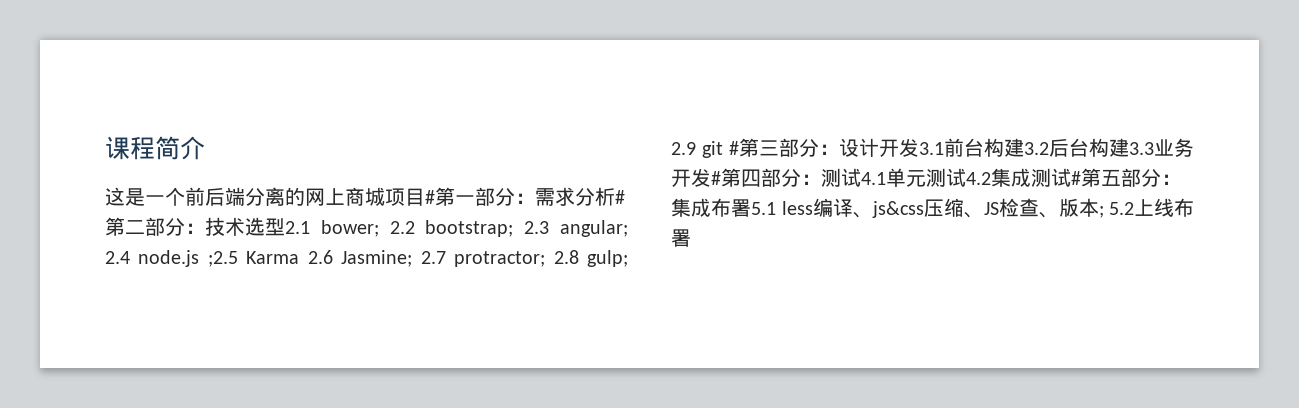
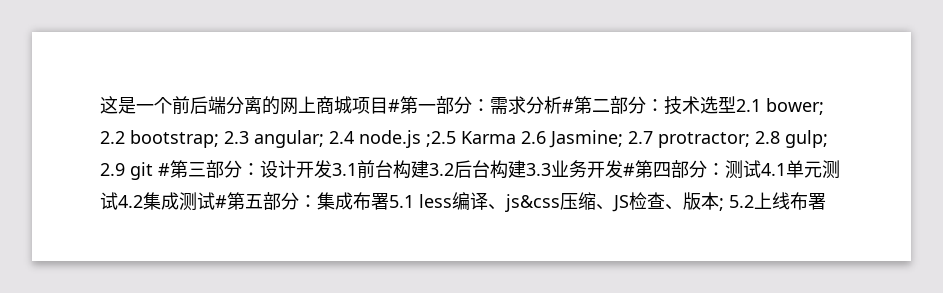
- 课程简介

